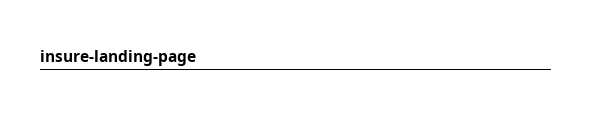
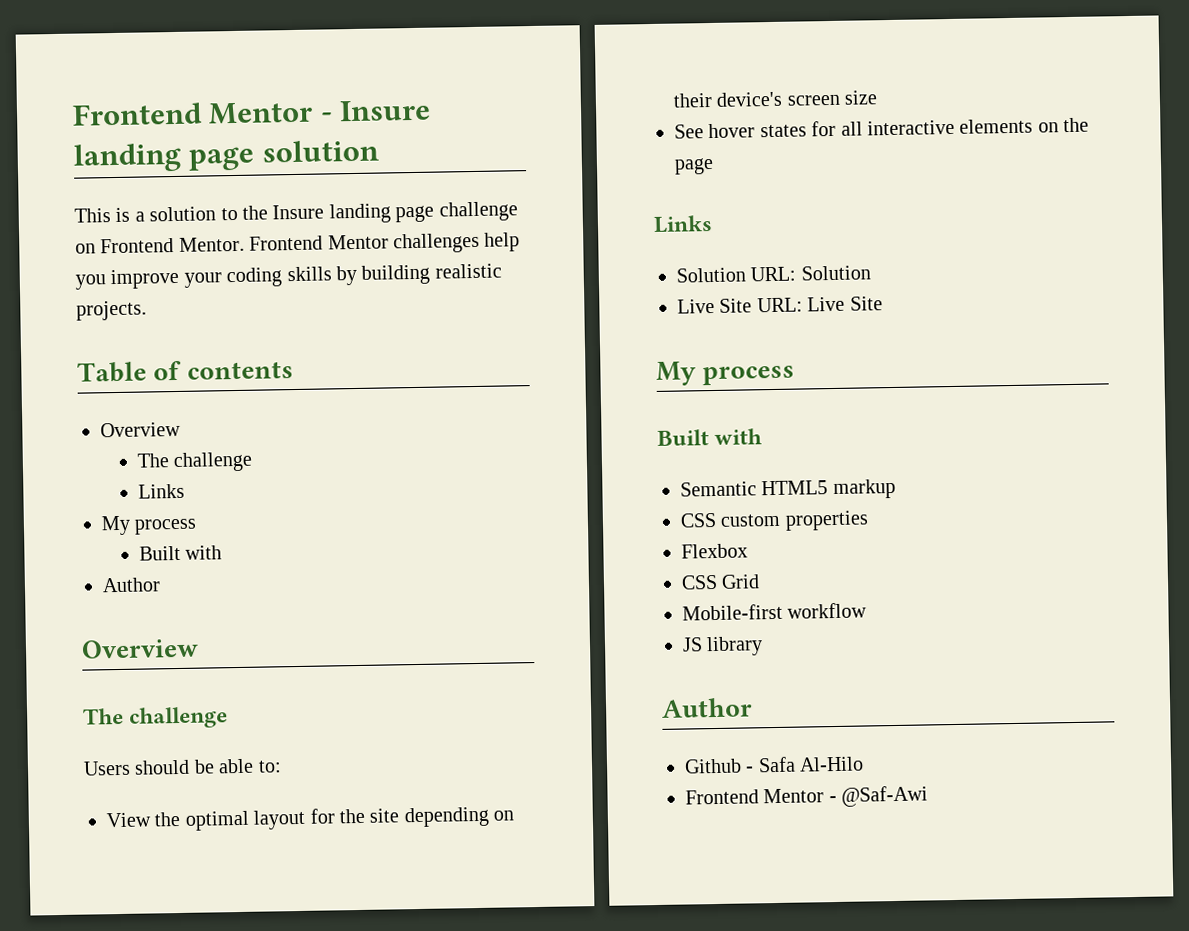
- insure-landing-page
+ Frontend Mentor - Insure landing page solution
+ This is a solution to the Insure landing page challenge on Frontend Mentor. Frontend Mentor challenges help you improve your coding skills by building realistic projects.
+ Table of contents
+ Overview
+ The challenge
+ Links
+ My process
+ Built with
+ Author
+ Overview
+ The challenge
+ Users should be able to:
+ View the optimal layout for the site depending on their device's screen size
+ See hover states for all interactive elements on the page
+ Links
+ Solution URL: Solution
+ Live Site URL: Live Site
+ My process
+ Built with
+ Semantic HTML5 markup
+ CSS custom properties
+ Flexbox
+ CSS Grid
+ Mobile-first workflow
+ JS library
+ Author
+ Github - Safa Al-Hilo
+ Frontend Mentor - @Saf-Awi

